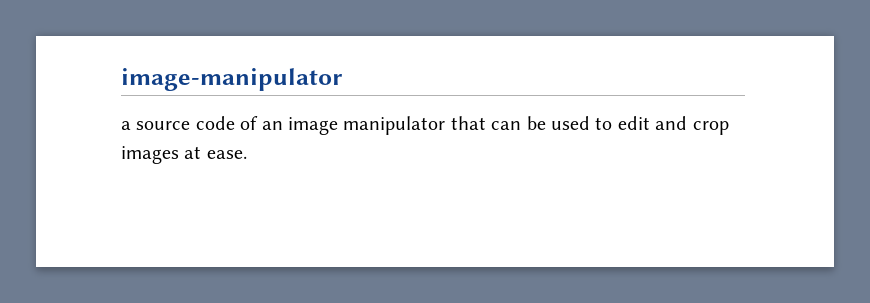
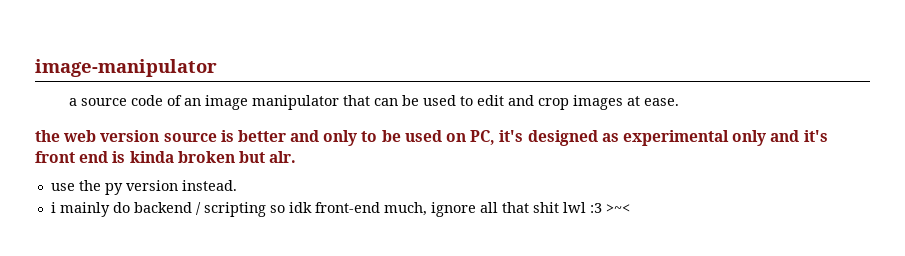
+ the web version source is better and only to be used on PC, it's designed as experimental only and it's front end is kinda broken but alr.
+ use the py version instead.
+ i mainly do backend / scripting so idk front-end much, ignore all that shit lwl :3 >~<

